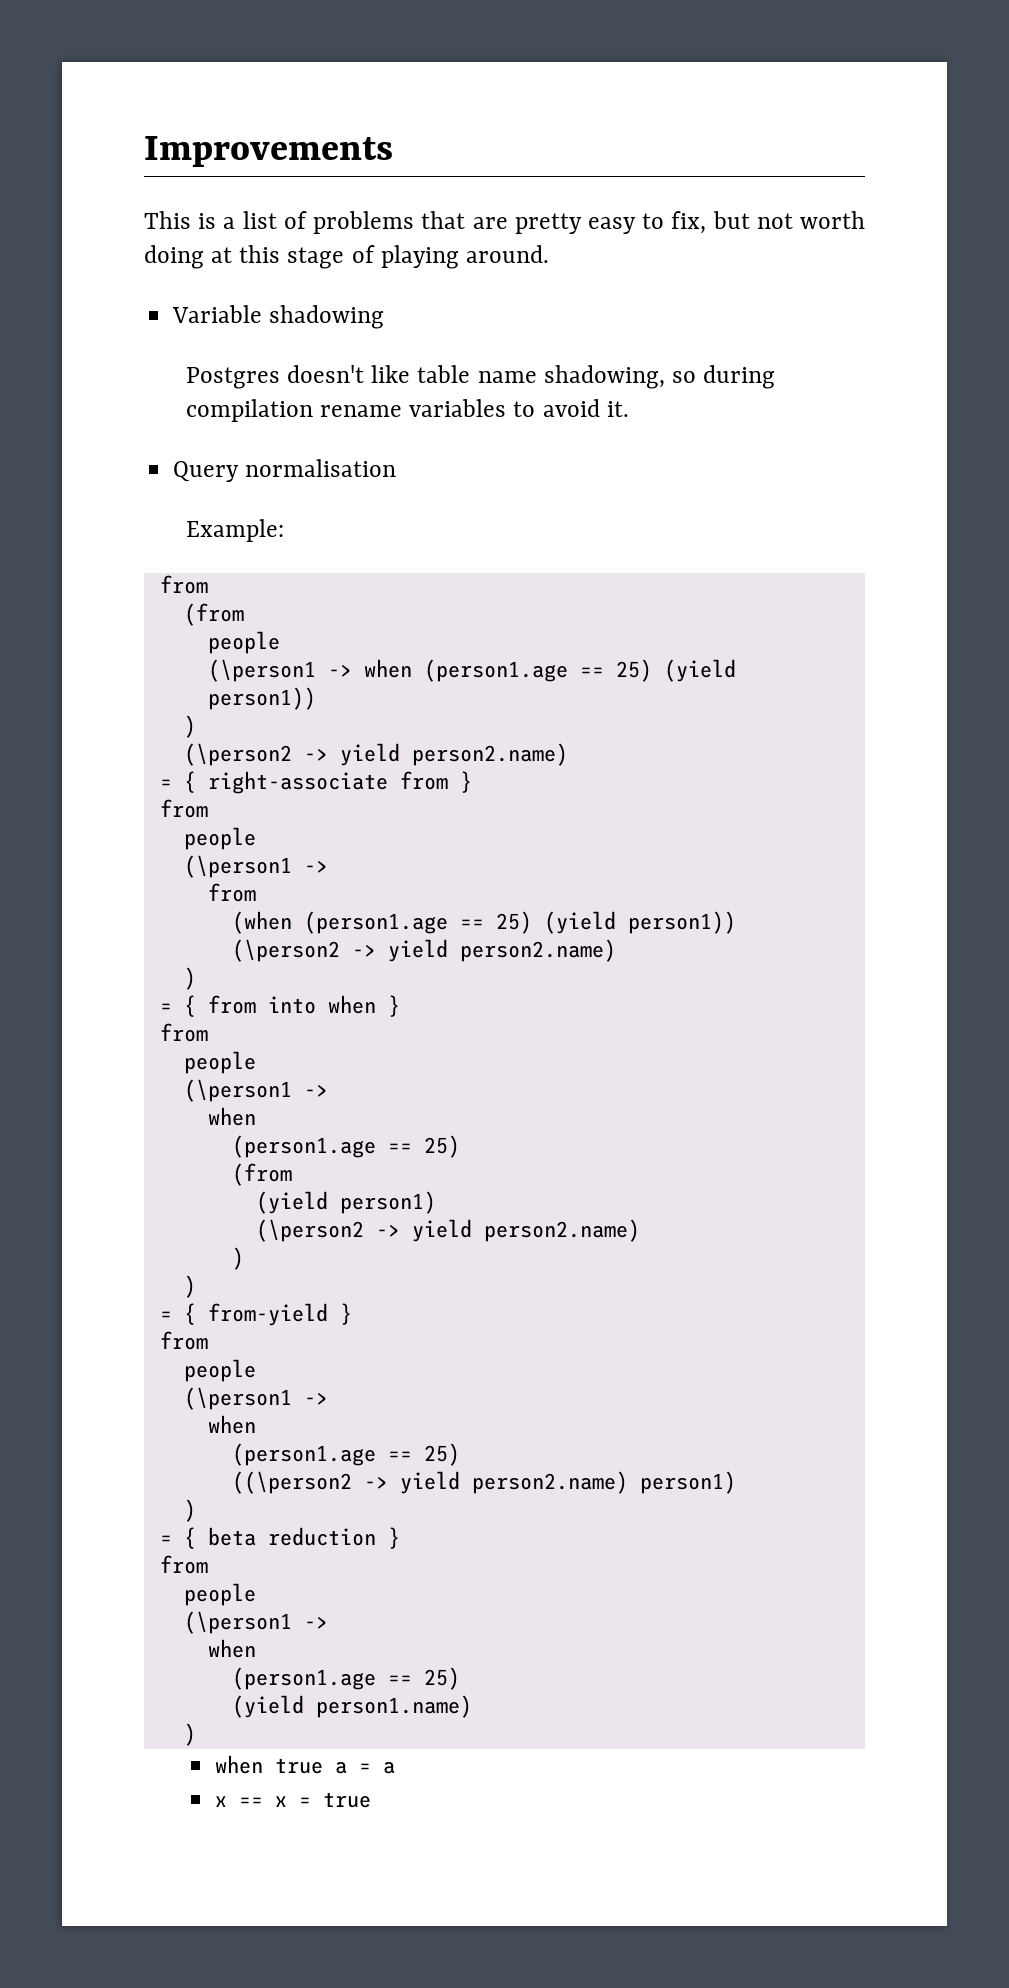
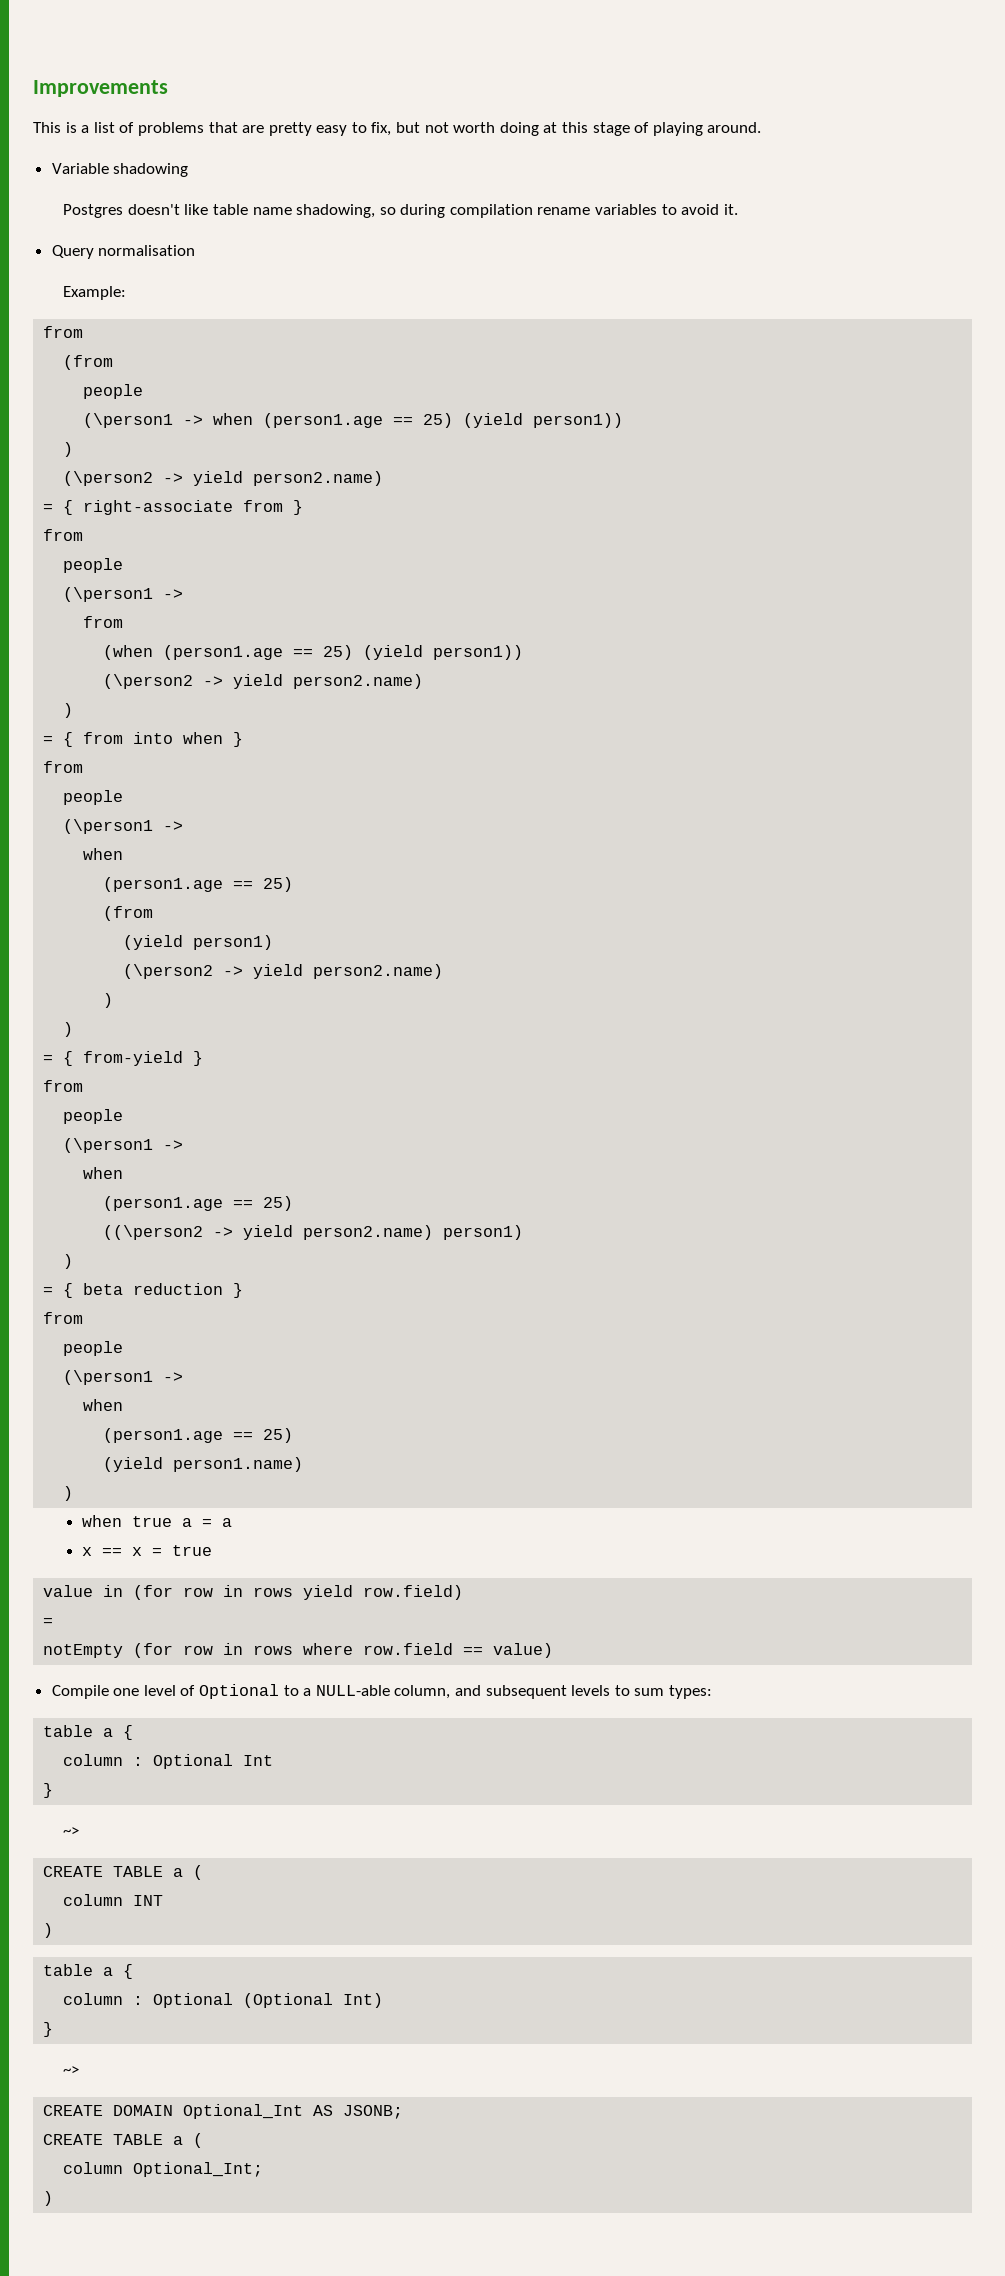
+ value in (for row in rows yield row.field)
+ =
+ notEmpty (for row in rows where row.field == value)
+ Compile one level of Optional to a NULL-able column, and subsequent levels to sum types:
+ table a {
+ column : Optional Int
+ }
+ ~>
+ CREATE TABLE a (
+ column INT
+ )
+ table a {
+ column : Optional (Optional Int)
+ }
+ ~>
+ CREATE DOMAIN Optional_Int AS JSONB;
+ CREATE TABLE a (
+ column Optional_Int;
+ )

